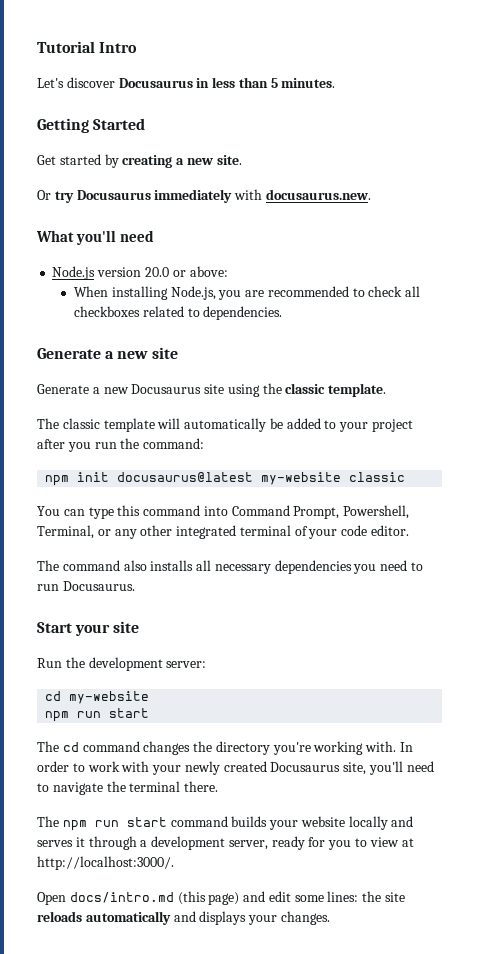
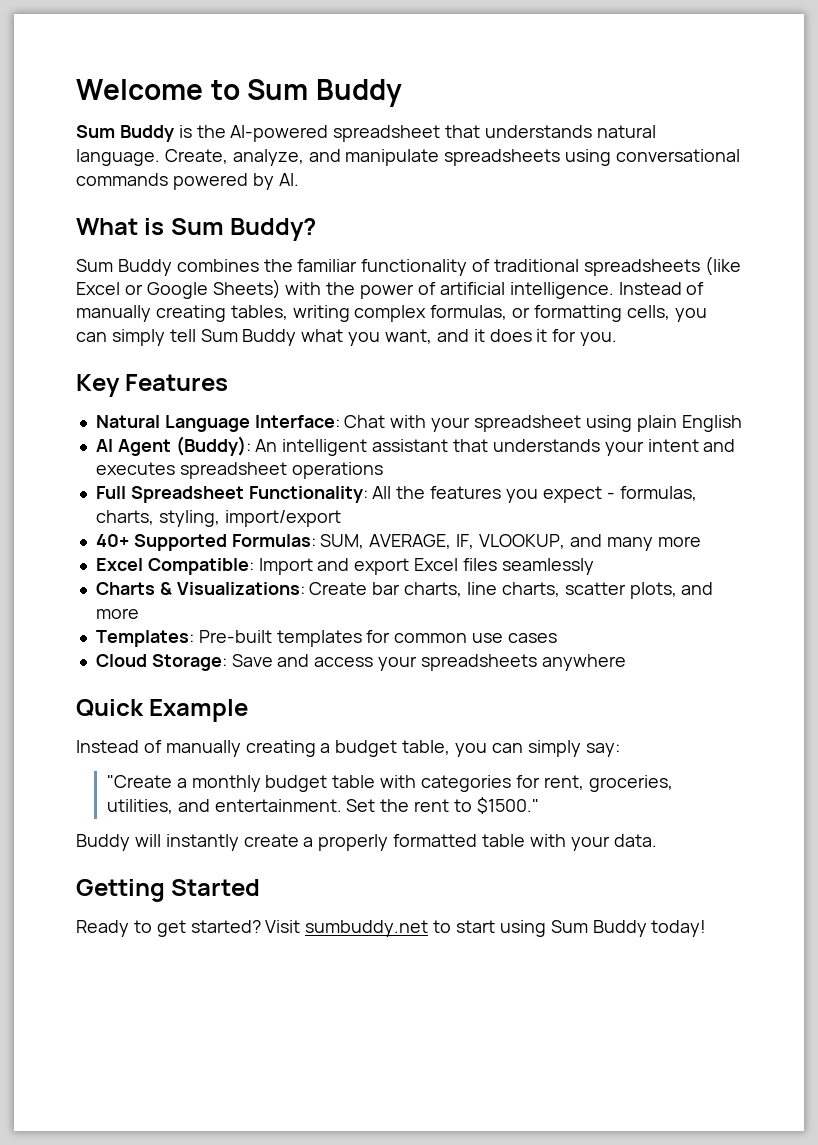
- Tutorial Intro
- Let's discover Docusaurus in less than 5 minutes.
+ Welcome to Sum Buddy
+ Sum Buddy is the AI-powered spreadsheet that understands natural language. Create, analyze, and manipulate spreadsheets using conversational commands powered by AI.
+ What is Sum Buddy?
+ Sum Buddy combines the familiar functionality of traditional spreadsheets (like Excel or Google Sheets) with the power of artificial intelligence. Instead of manually creating tables, writing complex formulas, or formatting cells, you can simply tell Sum Buddy what you want, and it does it for you.
+ Key Features
+ Natural Language Interface: Chat with your spreadsheet using plain English
+ AI Agent (Buddy): An intelligent assistant that understands your intent and executes spreadsheet operations
+ Full Spreadsheet Functionality: All the features you expect - formulas, charts, styling, import/export
+ 40+ Supported Formulas: SUM, AVERAGE, IF, VLOOKUP, and many more
+ Excel Compatible: Import and export Excel files seamlessly
+ Charts & Visualizations: Create bar charts, line charts, scatter plots, and more
+ Templates: Pre-built templates for common use cases
+ Cloud Storage: Save and access your spreadsheets anywhere
+ Quick Example
+ Instead of manually creating a budget table, you can simply say:
+ "Create a monthly budget table with categories for rent, groceries, utilities, and entertainment. Set the rent to $1500."
+ Buddy will instantly create a properly formatted table with your data.
  Getting Started
- Get started by creating a new site.
- Or try Docusaurus immediately with docusaurus.new.
- What you'll need
- Node.js version 20.0 or above:
- When installing Node.js, you are recommended to check all checkboxes related to dependencies.
- Generate a new site
- Generate a new Docusaurus site using the classic template.
- The classic template will automatically be added to your project after you run the command:
- npm init docusaurus@latest my-website classic
- You can type this command into Command Prompt, Powershell, Terminal, or any other integrated terminal of your code editor.
- The command also installs all necessary dependencies you need to run Docusaurus.
- Start your site
- Run the development server:
- cd my-website
- npm run start
- The cd command changes the directory you're working with. In order to work with your newly created Docusaurus site, you'll need to navigate the terminal there.
- The npm run start command builds your website locally and serves it through a development server, ready for you to view at http://localhost:3000/.
- Open docs/intro.md (this page) and edit some lines: the site reloads automatically and displays your changes.
+ Ready to get started? Visit sumbuddy.net to start using Sum Buddy today!

